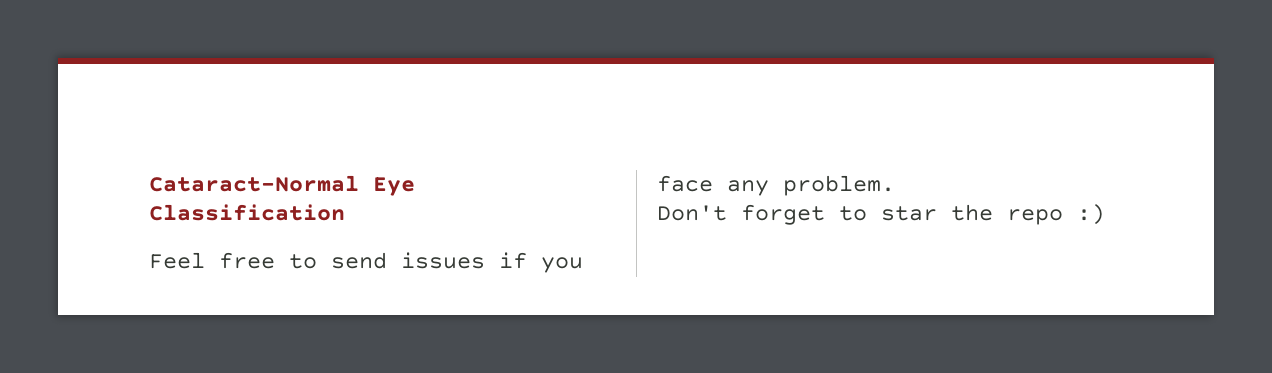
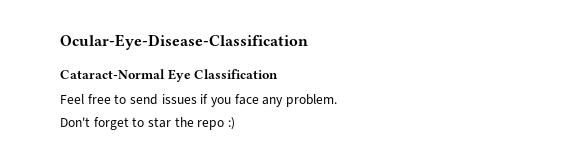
+ Ocular-Eye-Disease-Classification

